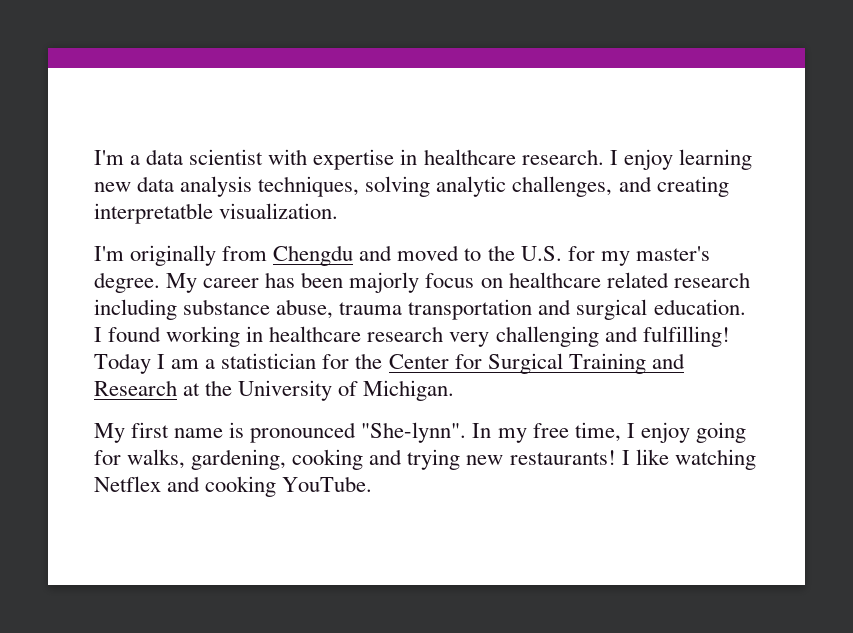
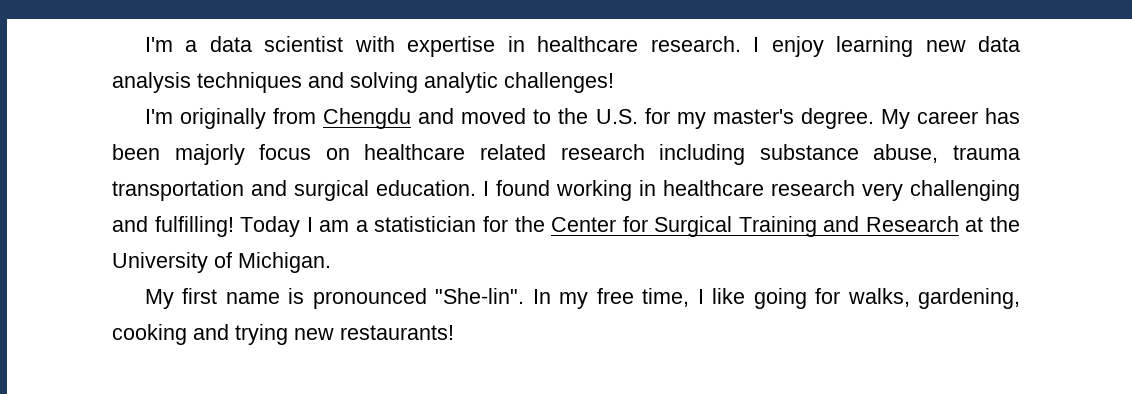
- I enjoy learning new data analysis techniques, solving analytic challenges, and creating interpretatble visualization.
+ I enjoy learning new data analysis techniques and solving analytic challenges!
- My first name is pronounced "She-lynn".
+ My first name is pronounced "She-lin".
- In my free time, I enjoy going for walks, gardening, cooking and trying new restaurants! I like watching Netflex and cooking YouTube.
+ In my free time, I like going for walks, gardening, cooking and trying new restaurants!

